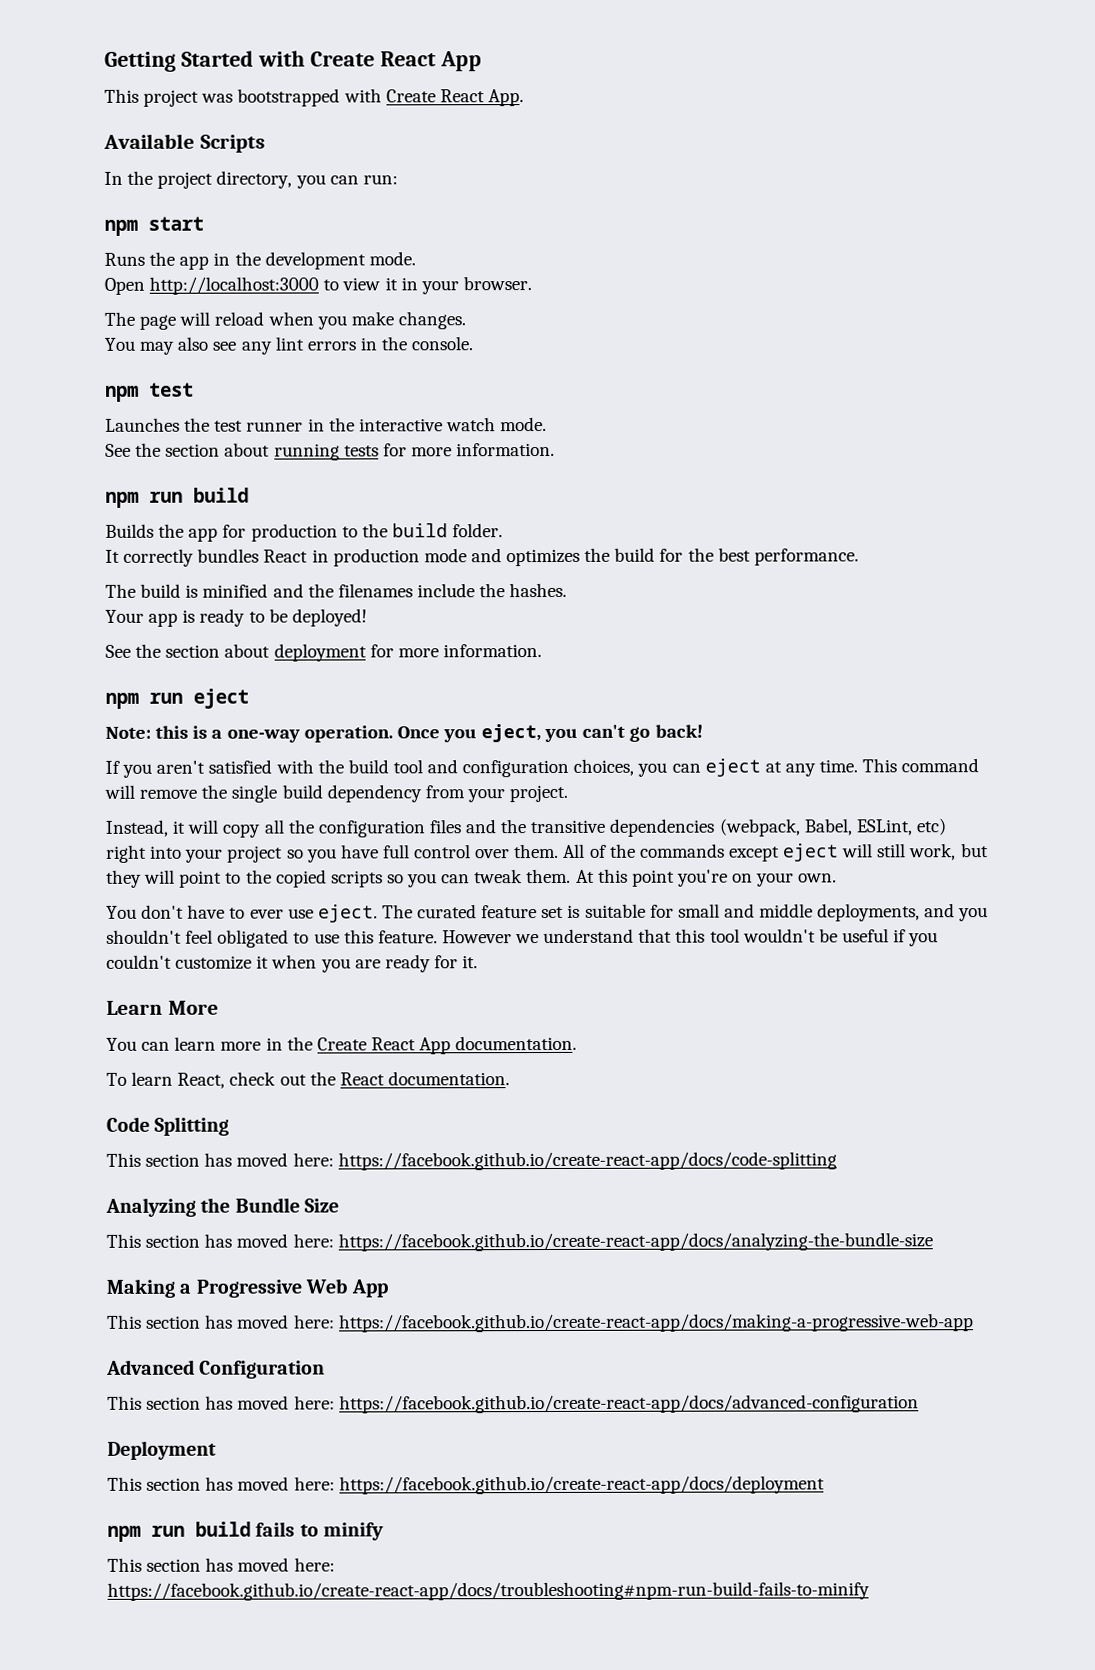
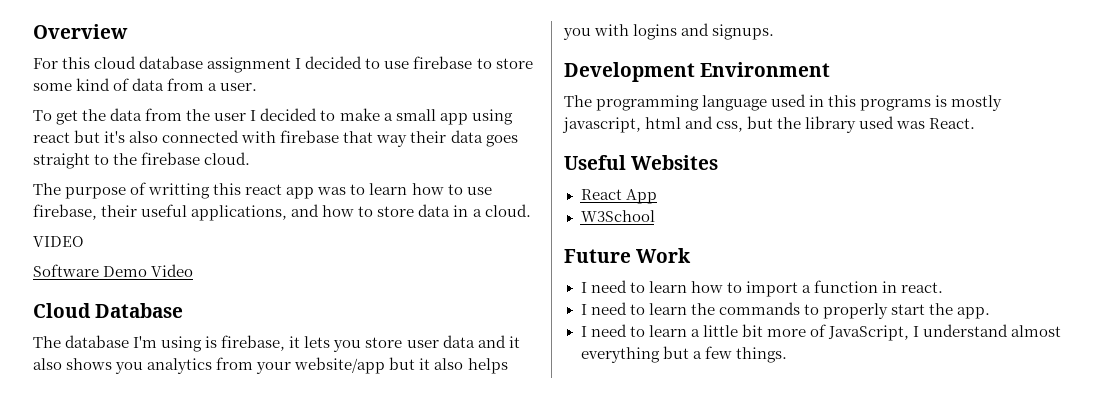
- Getting Started with Create React App
- This project was bootstrapped with Create React App.
- Available Scripts
- In the project directory, you can run:
- npm start
- Runs the app in the development mode.
- Open http://localhost:3000 to view it in your browser.
- The page will reload when you make changes.
- You may also see any lint errors in the console.
- npm test
- Launches the test runner in the interactive watch mode.
- See the section about running tests for more information.
- npm run build
- Builds the app for production to the build folder.
- It correctly bundles React in production mode and optimizes the build for the best performance.
- The build is minified and the filenames include the hashes.
- Your app is ready to be deployed!
- See the section about deployment for more information.
- npm run eject
- Note: this is a one-way operation. Once you eject, you can't go back!
- If you aren't satisfied with the build tool and configuration choices, you can eject at any time. This command will remove the single build dependency from your project.
- Instead, it will copy all the configuration files and the transitive dependencies (webpack, Babel, ESLint, etc) right into your project so you have full control over them. All of the commands except eject will still work, but they will point to the copied scripts so you can tweak them. At this point you're on your own.
- You don't have to ever use eject. The curated feature set is suitable for small and middle deployments, and you shouldn't feel obligated to use this feature. However we understand that this tool wouldn't be useful if you couldn't customize it when you are ready for it.
- Learn More
- You can learn more in the Create React App documentation.
- To learn React, check out the React documentation.
- Code Splitting
- This section has moved here: https://facebook.github.io/create-react-app/docs/code-splitting
- Analyzing the Bundle Size
- This section has moved here: https://facebook.github.io/create-react-app/docs/analyzing-the-bundle-size
- Making a Progressive Web App
- This section has moved here: https://facebook.github.io/create-react-app/docs/making-a-progressive-web-app
- Advanced Configuration
- This section has moved here: https://facebook.github.io/create-react-app/docs/advanced-configuration
- Deployment
- This section has moved here: https://facebook.github.io/create-react-app/docs/deployment
- npm run build fails to minify
- This section has moved here: https://facebook.github.io/create-react-app/docs/troubleshooting#npm-run-build-fails-to-minify
+ Overview
+ For this cloud database assignment I decided to use firebase to store some kind of data from a user.
+ To get the data from the user I decided to make a small app using react but it's also connected with firebase that way their data goes straight to the firebase cloud.
+ The purpose of writting this react app was to learn how to use firebase, their useful applications, and how to store data in a cloud.
+ VIDEO
+ Software Demo Video
+ Cloud Database
+ The database I'm using is firebase, it lets you store user data and it also shows you analytics from your website/app but it also helps you with logins and signups.
+ Development Environment
+ The programming language used in this programs is mostly javascript, html and css, but the library used was React.
+ Useful Websites
+ React App
+ W3School
+ Future Work
+ I need to learn how to import a function in react.
+ I need to learn the commands to properly start the app.
+ I need to learn a little bit more of JavaScript, I understand almost everything but a few things.

